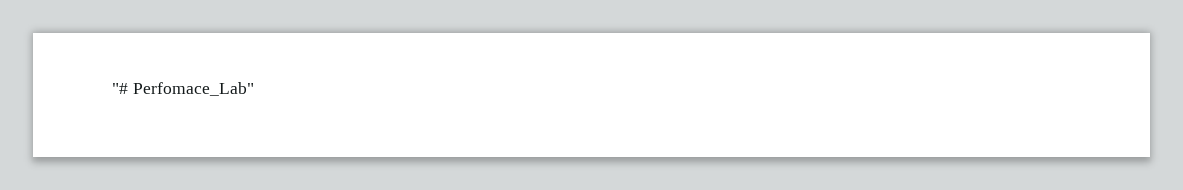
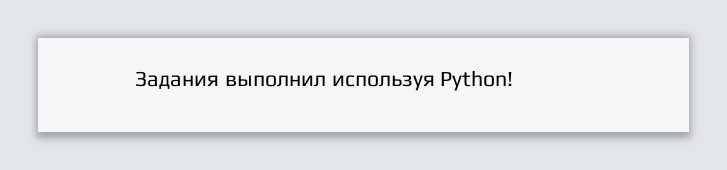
- "# Perfomace_Lab"
+ Задания выполнил используя Python!

